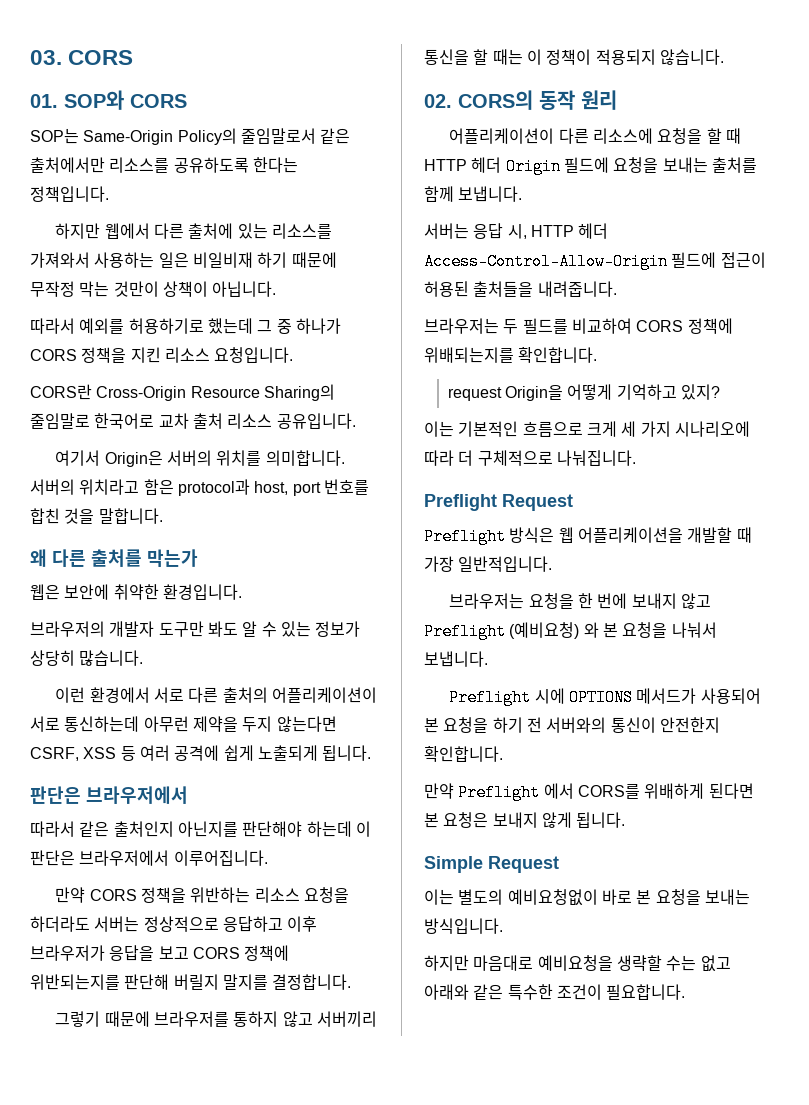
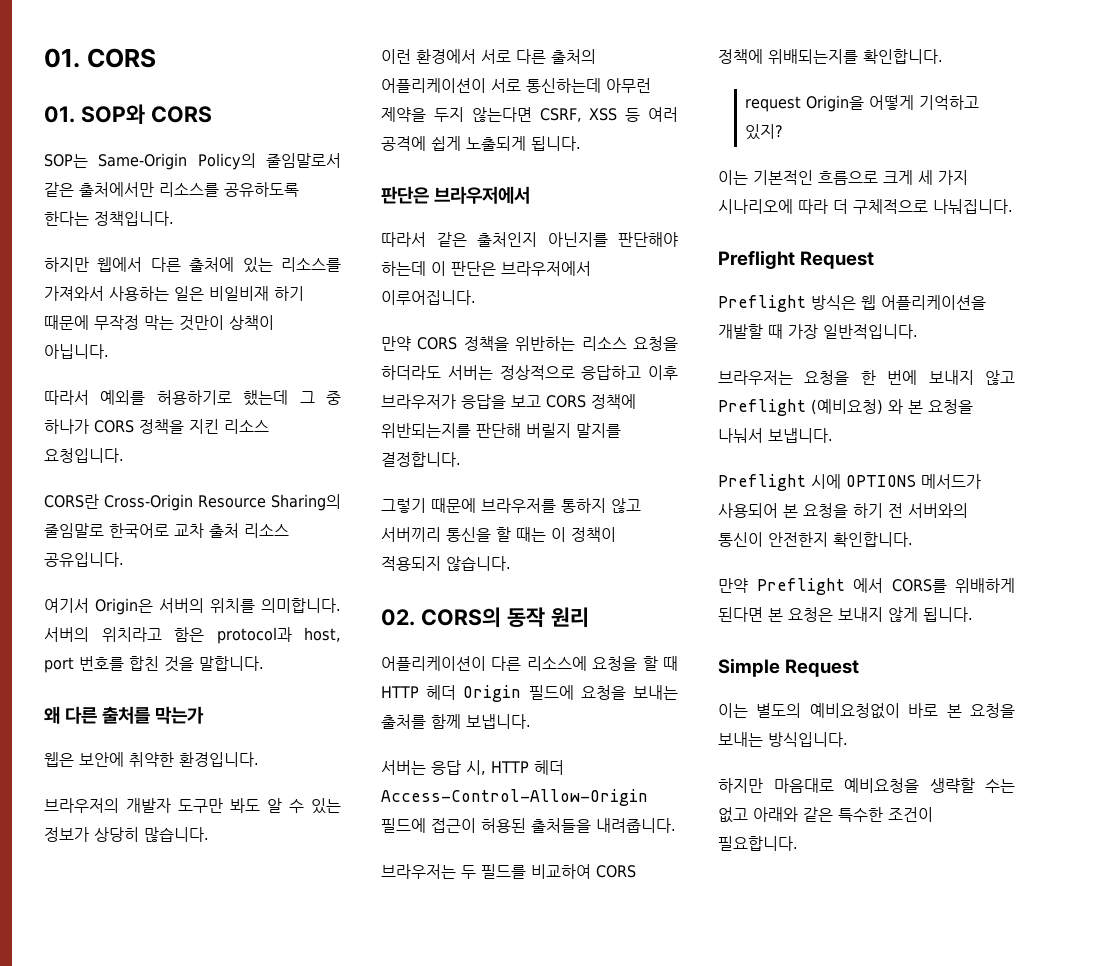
- 03. CORS
+ 01. CORS

